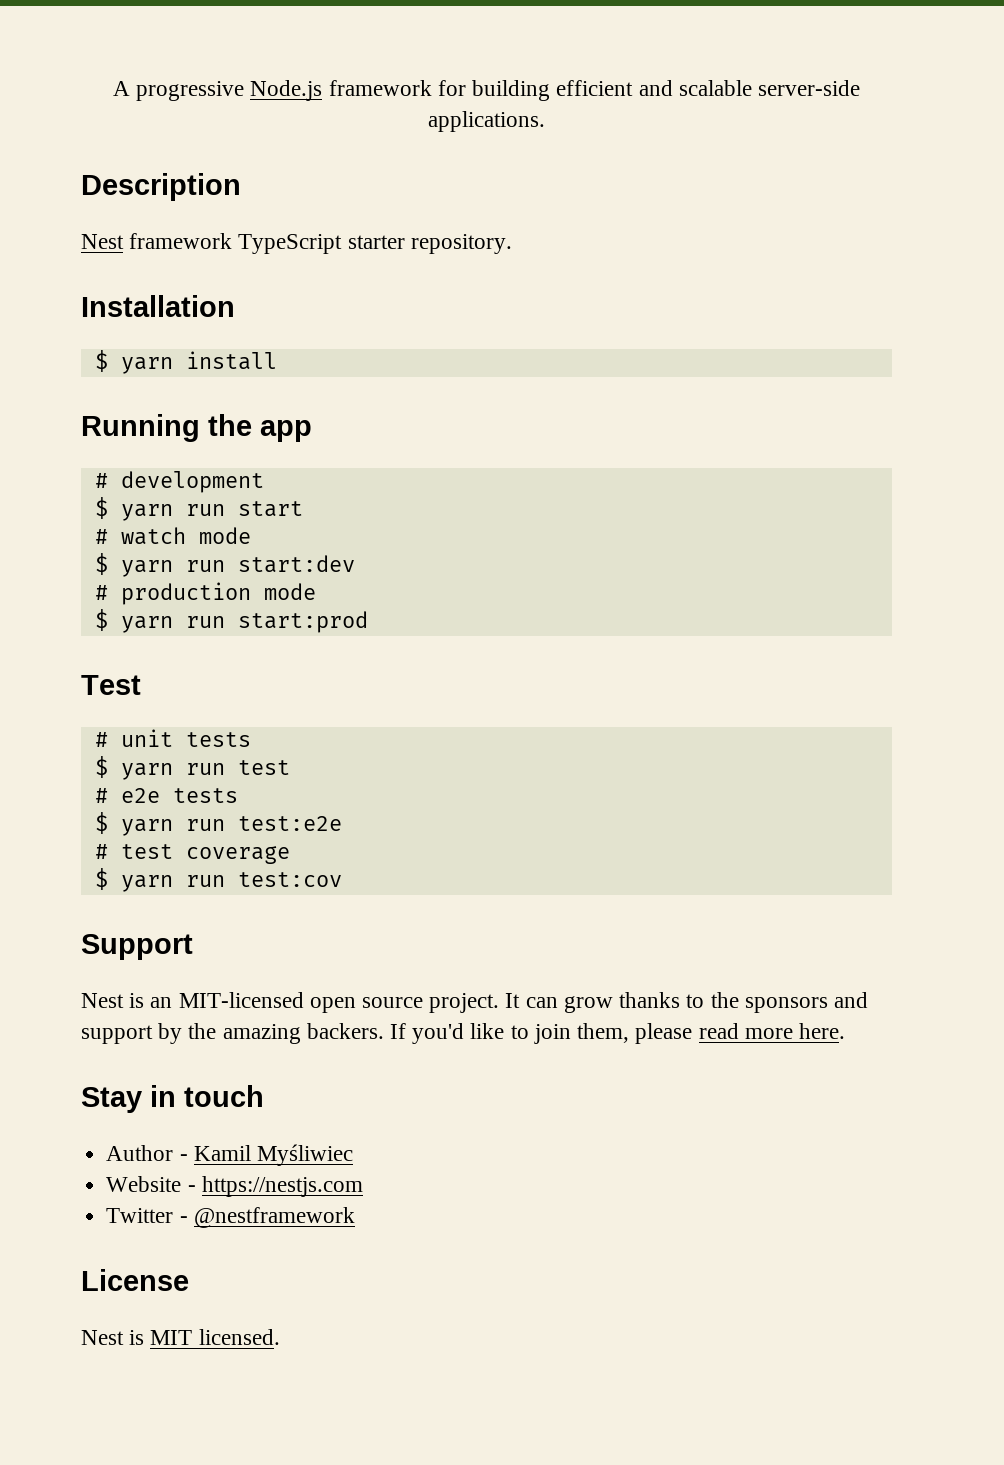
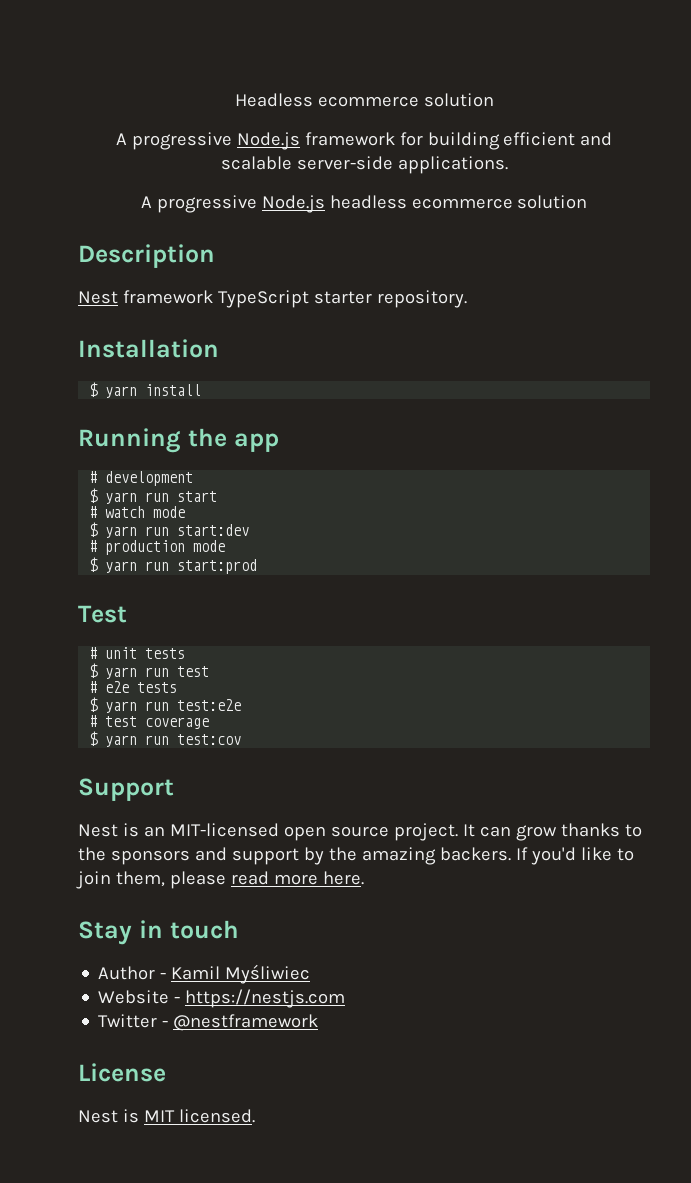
+ Headless ecommerce solution
+ A progressive Node.js headless ecommerce solution

